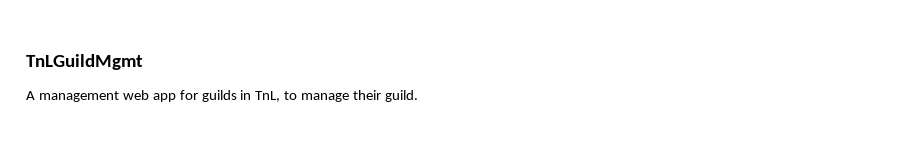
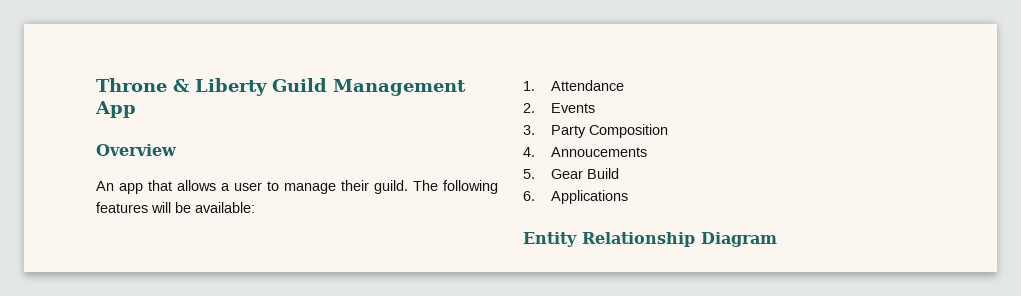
- TnLGuildMgmt
- A management web app for guilds in TnL, to manage their guild.
+ Throne & Liberty Guild Management App
+ Overview
+ An app that allows a user to manage their guild. The following features will be available:
+ 1. Attendance
+ 2. Events
+ 3. Party Composition
+ 4. Annoucements
+ 5. Gear Build
+ 6. Applications
+ Entity Relationship Diagram

